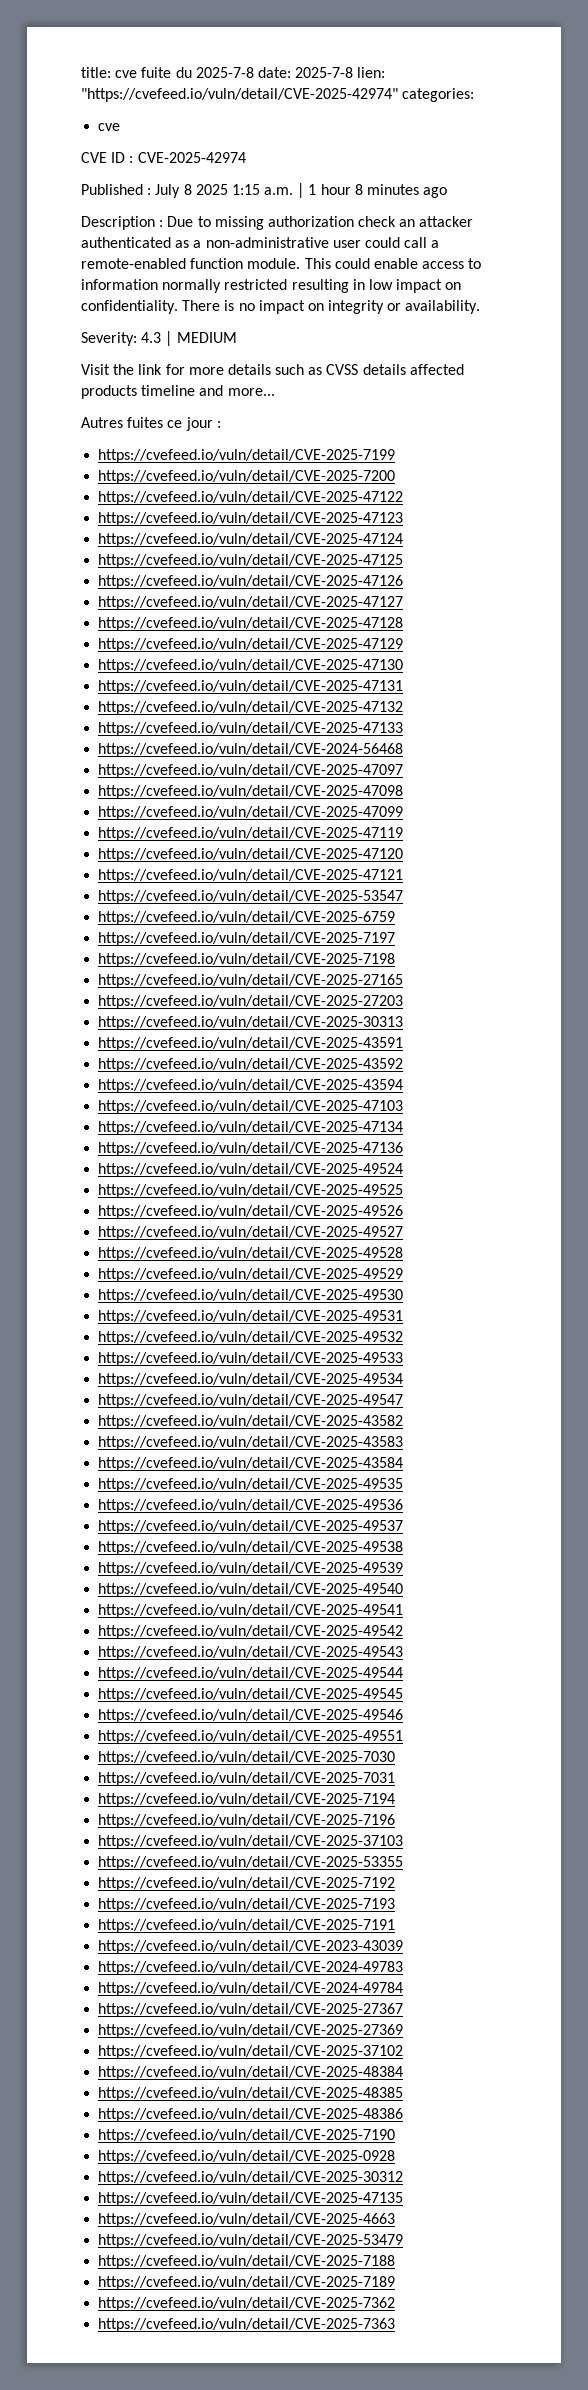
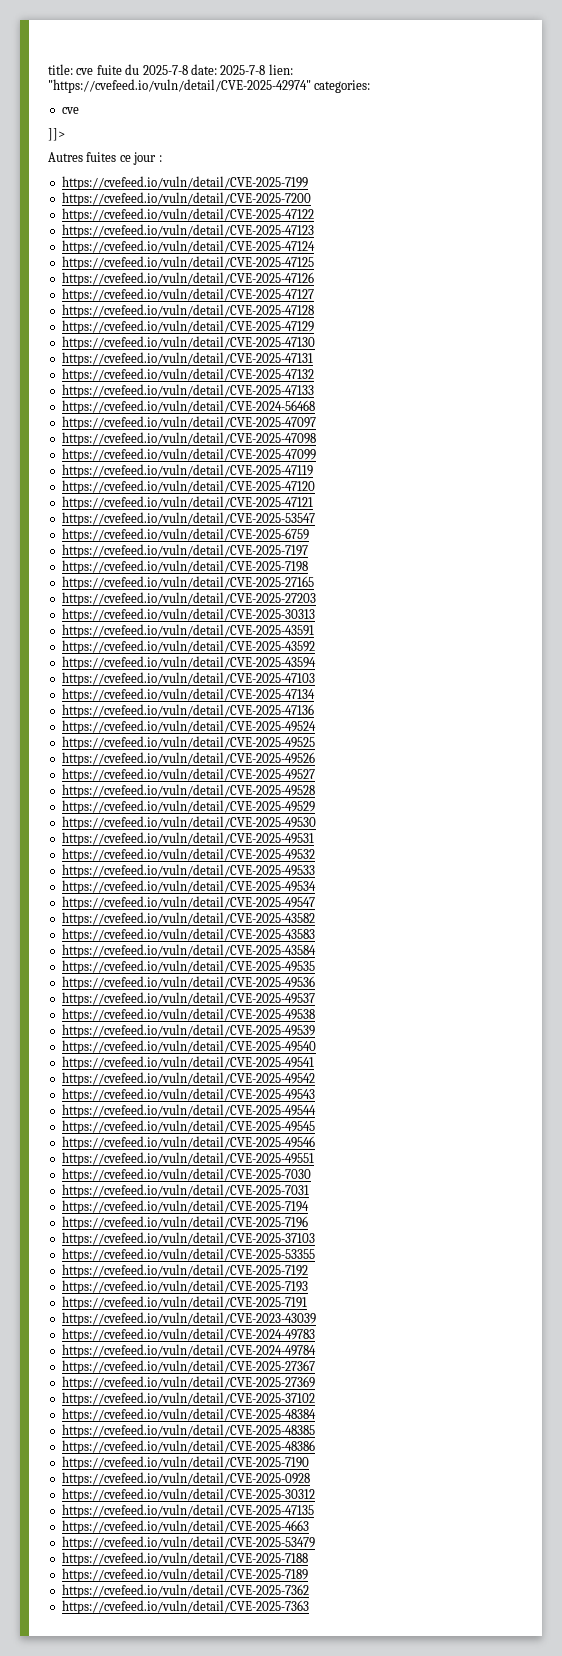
- CVE ID : CVE-2025-42974
- Published : July 8 2025 1:15 a.m. | 1 hour 8 minutes ago
- Description : Due to missing authorization check an attacker authenticated as a non-administrative user could call a remote-enabled function module. This could enable access to information normally restricted resulting in low impact on confidentiality. There is no impact on integrity or availability.
- Severity: 4.3 | MEDIUM
- Visit the link for more details such as CVSS details affected products timeline and more...
+ ]]>

